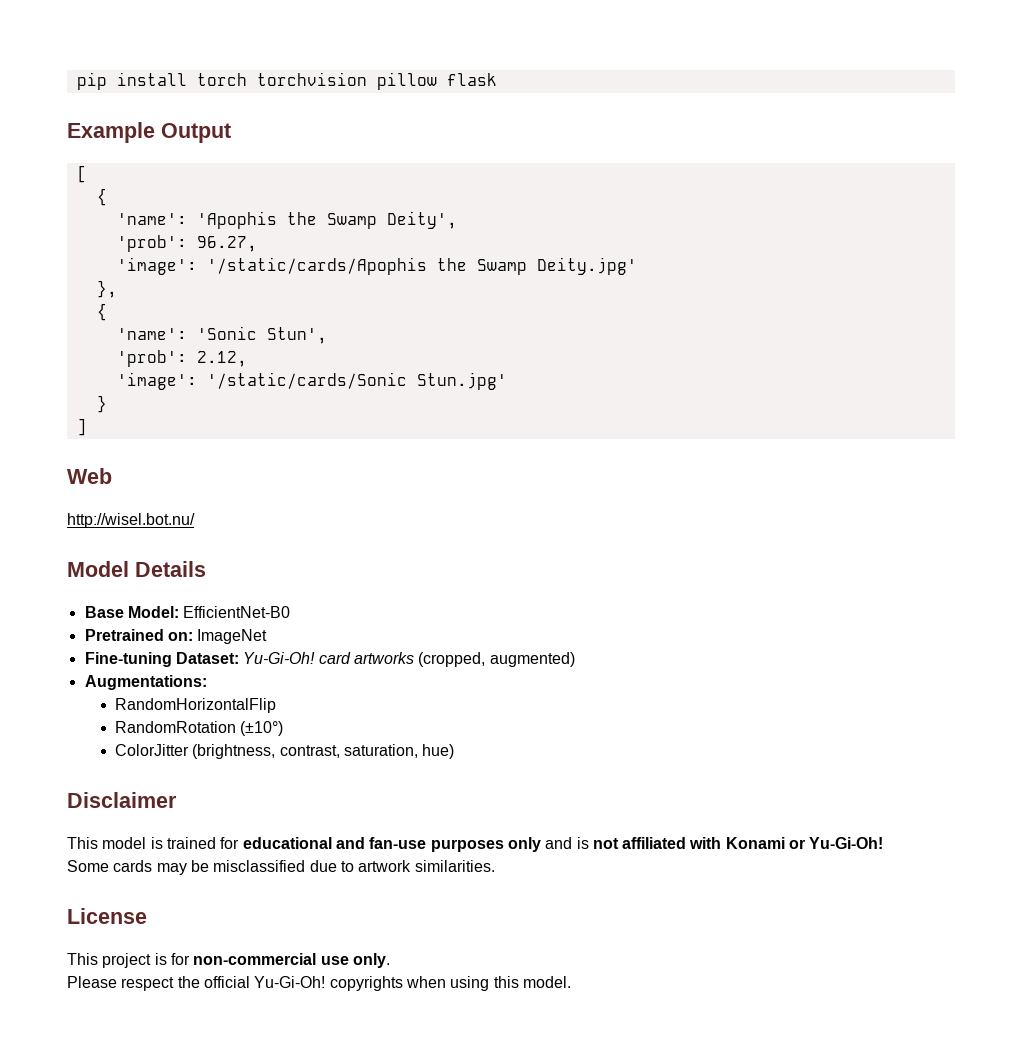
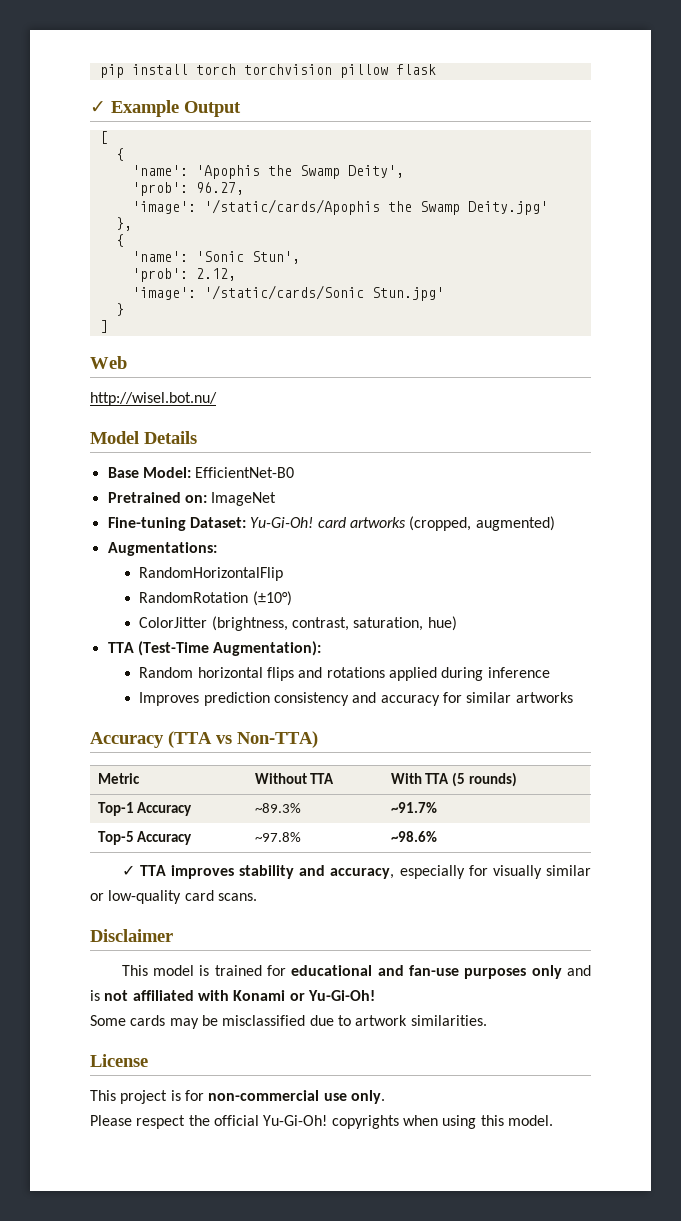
- Example Output
+ ✓ Example Output
+ TTA (Test-Time Augmentation):
+ Random horizontal flips and rotations applied during inference
+ Improves prediction consistency and accuracy for similar artworks
+ Accuracy (TTA vs Non-TTA)
+ Metric | Without TTA | With TTA (5 rounds)
+ Top-1 Accuracy | ~89.3% | ~91.7%
+ Top-5 Accuracy | ~97.8% | ~98.6%
+ ✓ TTA improves stability and accuracy, especially for visually similar or low-quality card scans.

